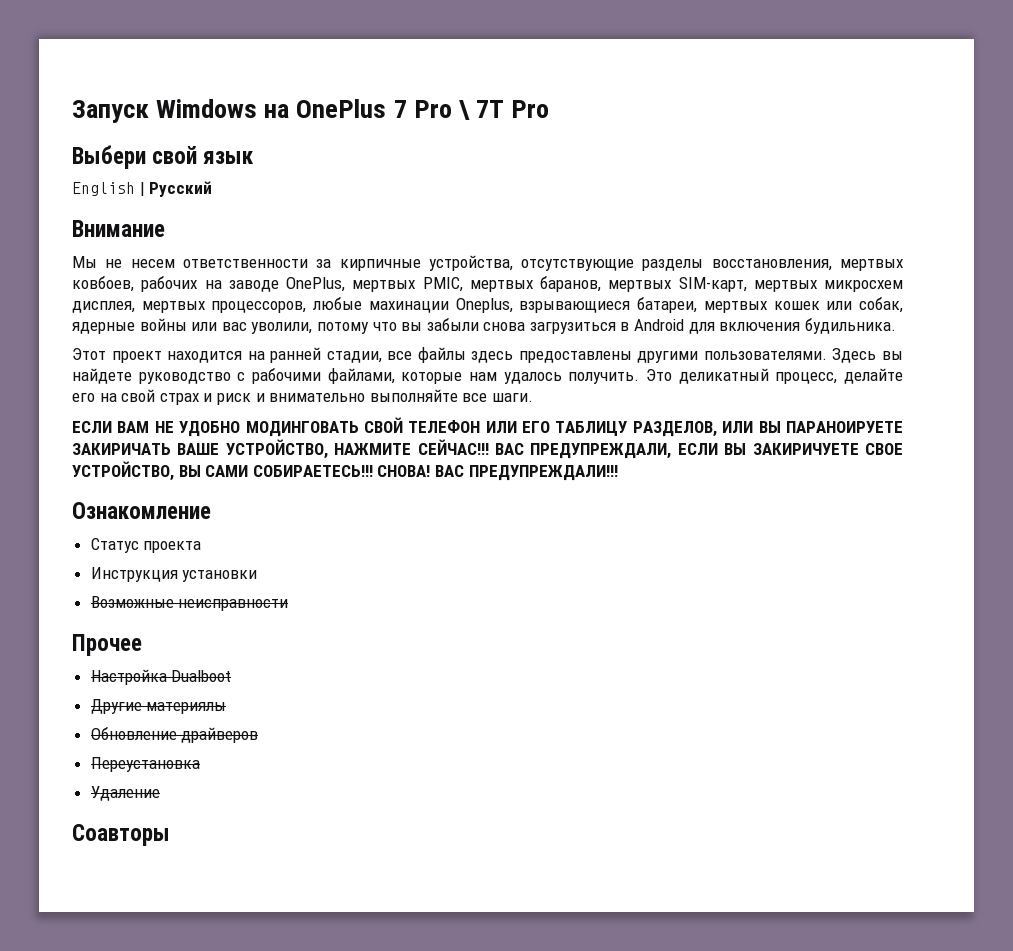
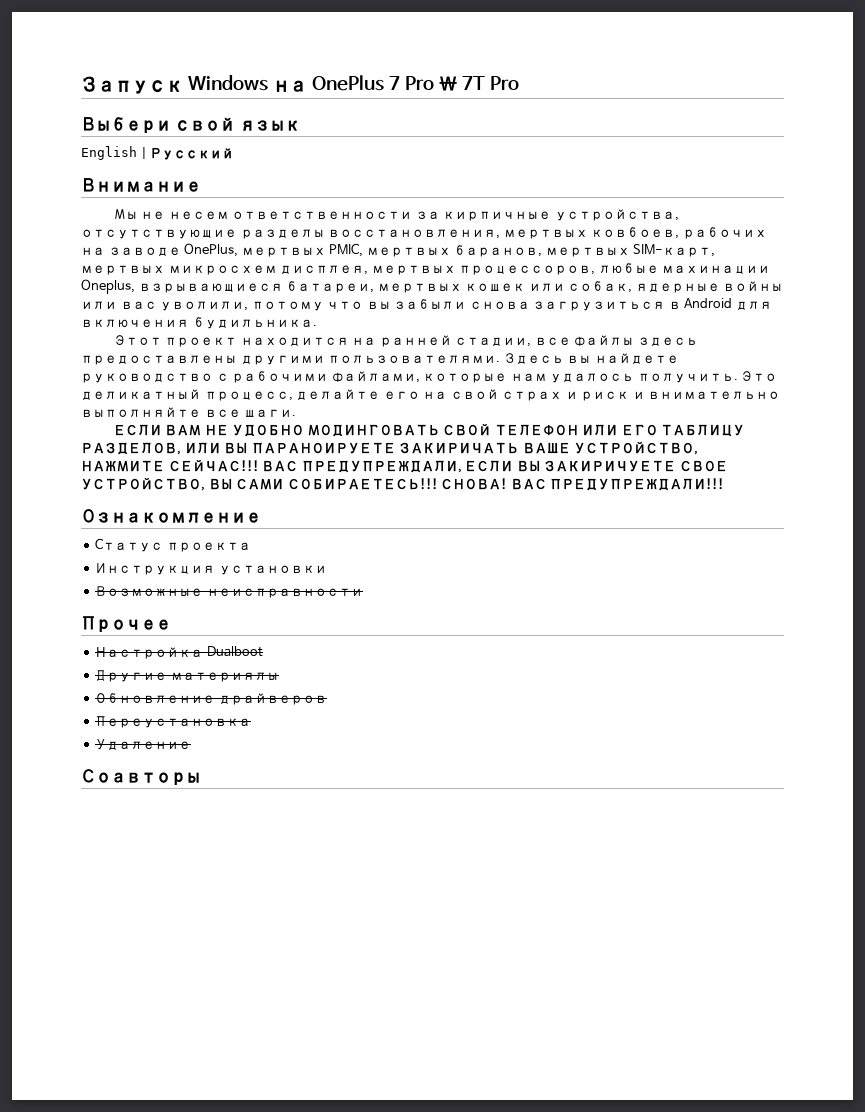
- Запуск Wimdows на OnePlus 7 Pro \ 7T Pro
+ Запуск Windows на OnePlus 7 Pro \ 7T Pro

